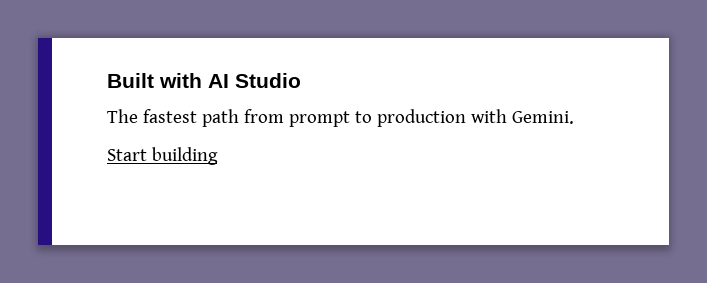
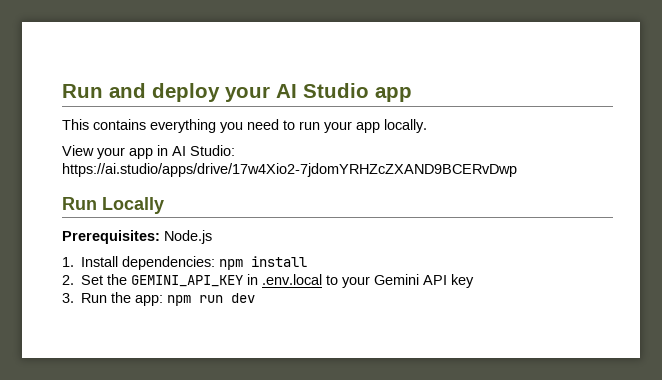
- Built with AI Studio
- The fastest path from prompt to production with Gemini.
- Start building
+ Run and deploy your AI Studio app
+ This contains everything you need to run your app locally.
+ View your app in AI Studio: https://ai.studio/apps/drive/17w4Xio2-7jdomYRHZcZXAND9BCERvDwp
+ Run Locally
+ Prerequisites: Node.js
+ 1. Install dependencies: npm install
+ 2. Set the GEMINI_API_KEY in .env.local to your Gemini API key
+ 3. Run the app: npm run dev

